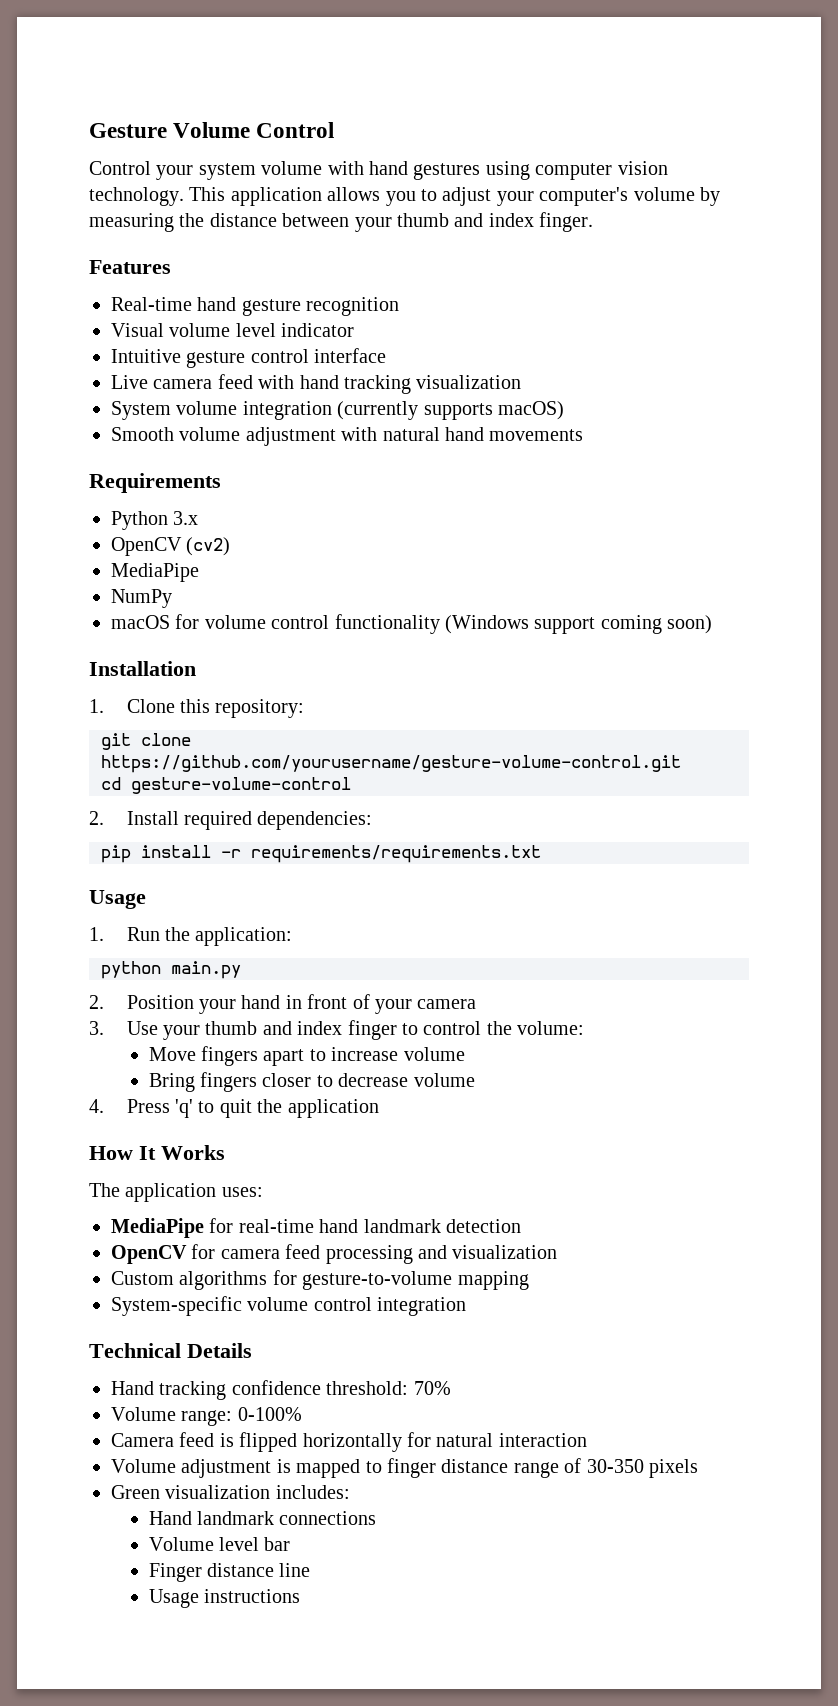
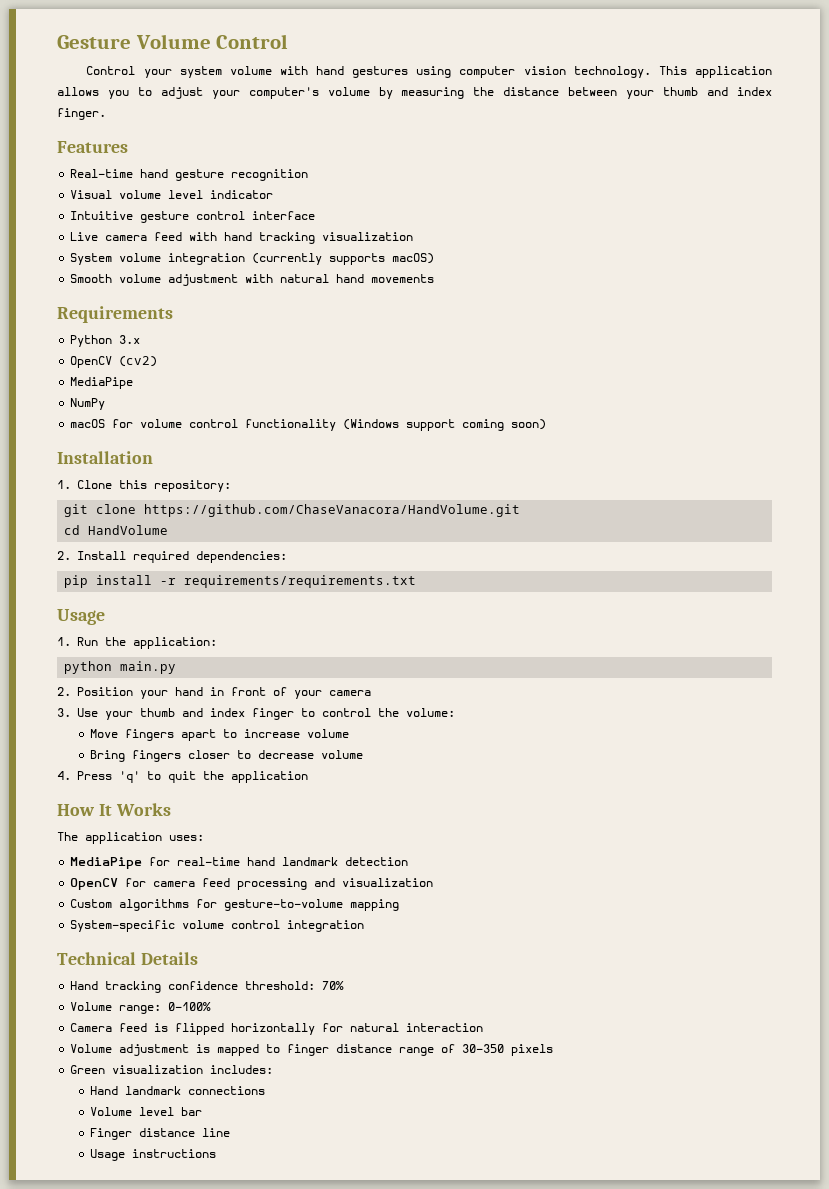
- git clone https://github.com/yourusername/gesture-volume-control.git
+ git clone https://github.com/ChaseVanacora/HandVolume.git
- cd gesture-volume-control
+ cd HandVolume

